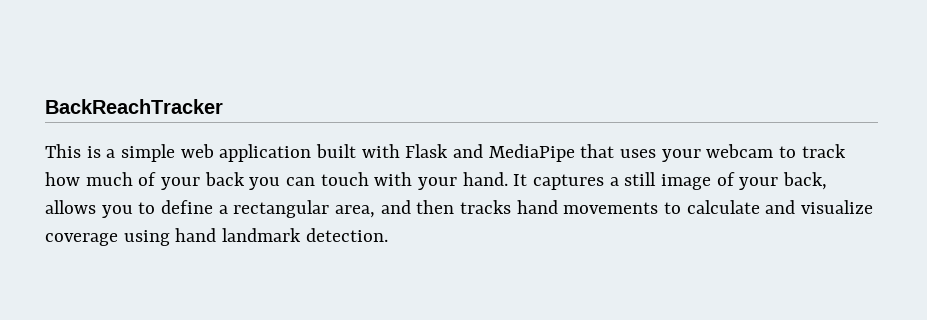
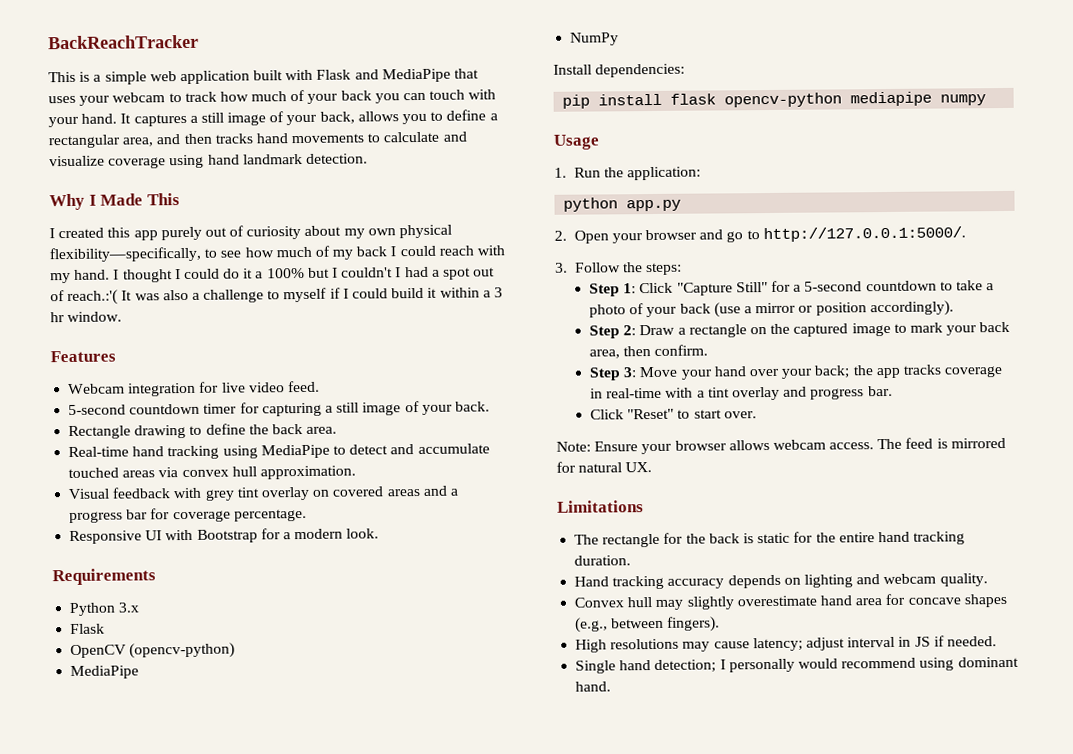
+ Why I Made This
+ I created this app purely out of curiosity about my own physical flexibility—specifically, to see how much of my back I could reach with my hand. I thought I could do it a 100% but I couldn't I had a spot out of reach.:'( It was also a challenge to myself if I could build it within a 3 hr window.
+ Features
+ Webcam integration for live video feed.
+ 5-second countdown timer for capturing a still image of your back.
+ Rectangle drawing to define the back area.
+ Real-time hand tracking using MediaPipe to detect and accumulate touched areas via convex hull approximation.
+ Visual feedback with grey tint overlay on covered areas and a progress bar for coverage percentage.
+ Responsive UI with Bootstrap for a modern look.
+ Requirements
+ Python 3.x
+ Flask
+ OpenCV (opencv-python)
+ MediaPipe
+ NumPy
+ Install dependencies:
+ pip install flask opencv-python mediapipe numpy
+ Usage
+ 1. Run the application:
+ python app.py
+ 2. Open your browser and go to http://127.0.0.1:5000/.
+ 3. Follow the steps:
+ Step 1: Click "Capture Still" for a 5-second countdown to take a photo of your back (use a mirror or position accordingly).
+ Step 2: Draw a rectangle on the captured image to mark your back area, then confirm.
+ Step 3: Move your hand over your back; the app tracks coverage in real-time with a tint overlay and progress bar.
+ Click "Reset" to start over.
+ Note: Ensure your browser allows webcam access. The feed is mirrored for natural UX.
+ Limitations
+ The rectangle for the back is static for the entire hand tracking duration.
+ Hand tracking accuracy depends on lighting and webcam quality.
+ Convex hull may slightly overestimate hand area for concave shapes (e.g., between fingers).
+ High resolutions may cause latency; adjust interval in JS if needed.
+ Single hand detection; I personally would recommend using dominant hand.

